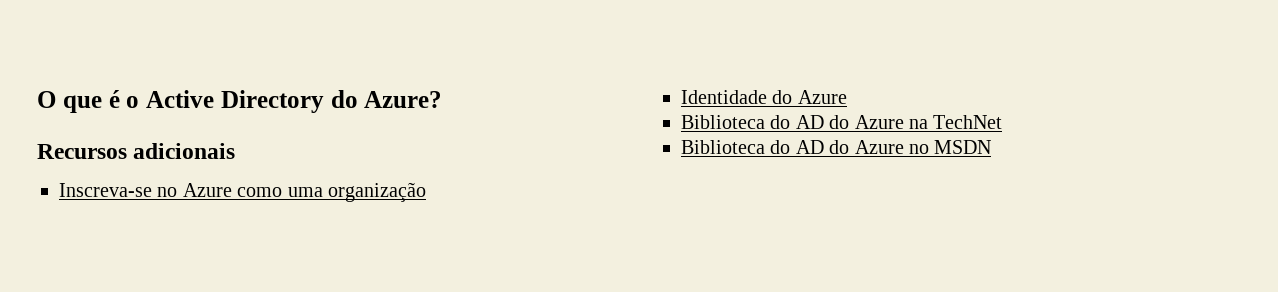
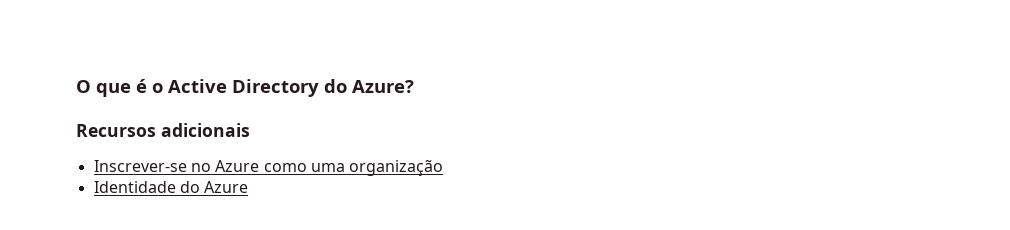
- Inscreva-se no Azure como uma organização
+ Inscrever-se no Azure como uma organização
- Biblioteca do AD do Azure na TechNet
- Biblioteca do AD do Azure no MSDN

